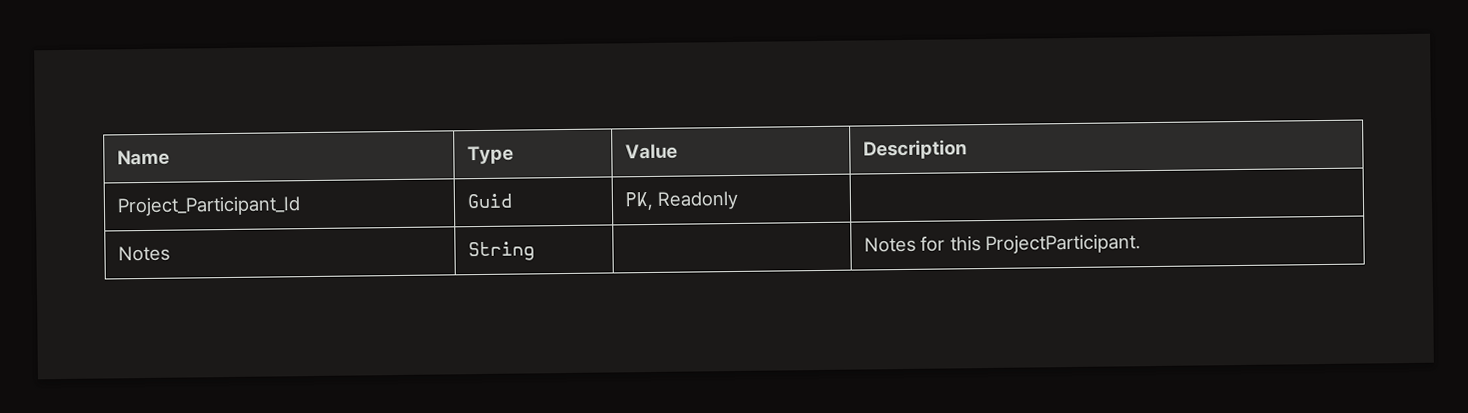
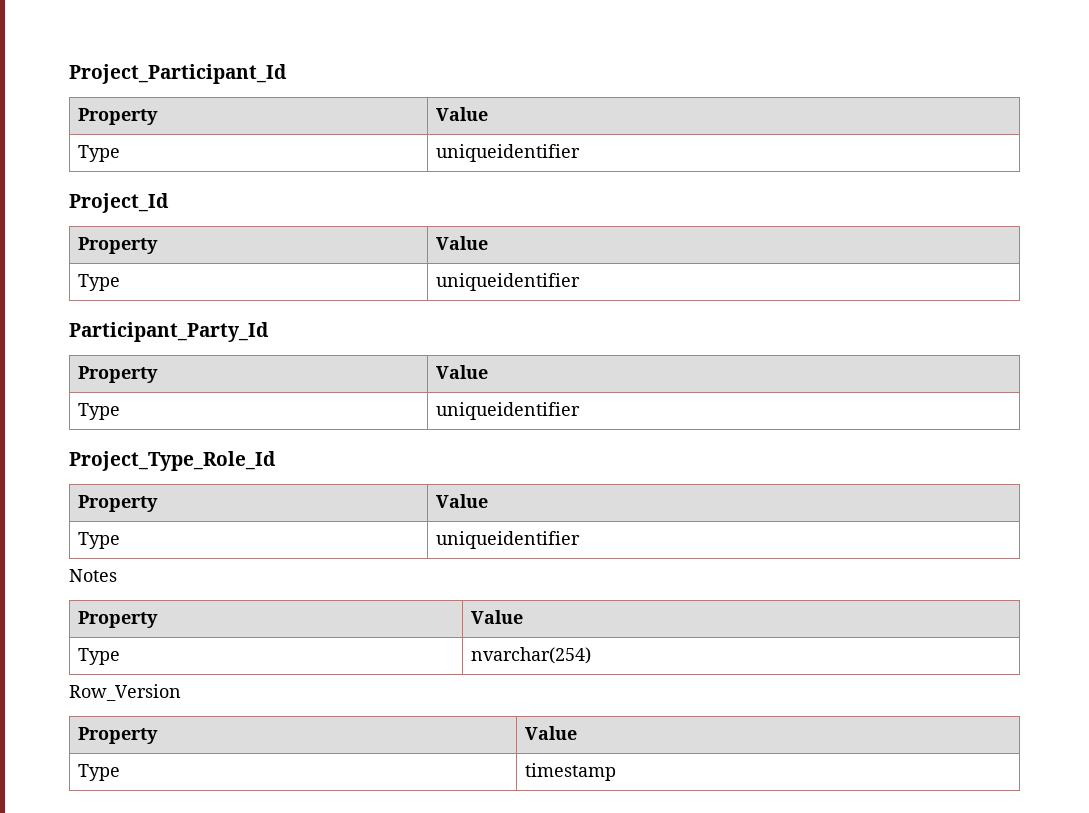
- Name | Type | Value | Description
- Project_Participant_Id | Guid | PK, Readonly |
- Notes | String | | Notes for this ProjectParticipant.
+ Project_Participant_Id
+ Property | Value
+ Type | uniqueidentifier
+ Project_Id
+ Property | Value
+ Type | uniqueidentifier
+ Participant_Party_Id
+ Property | Value
+ Type | uniqueidentifier
+ Project_Type_Role_Id
+ Property | Value
+ Type | uniqueidentifier
+ Notes
+ Property | Value
+ Type | nvarchar(254)
+ Row_Version
+ Property | Value
+ Type | timestamp

